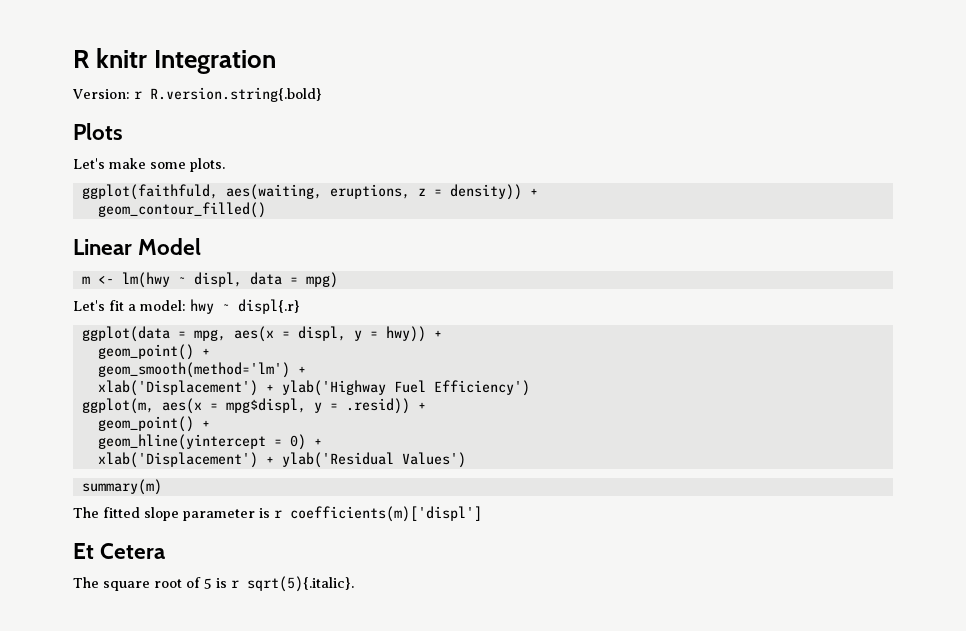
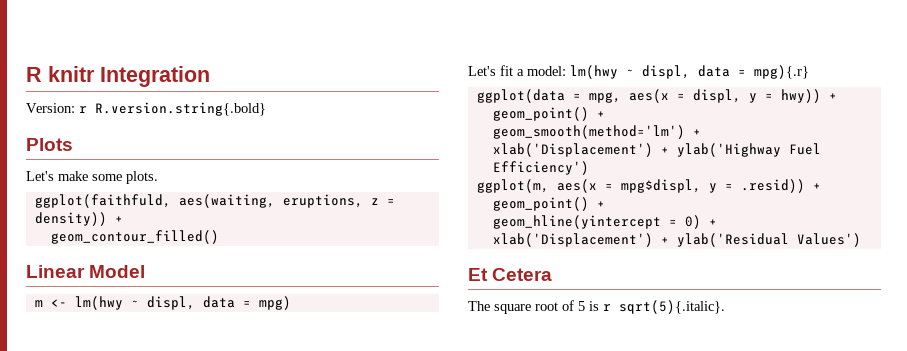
- Let's fit a model: hwy ~ displ{.r}
+ Let's fit a model: lm(hwy ~ displ, data = mpg){.r}
- summary(m)
- The fitted slope parameter is r coefficients(m)['displ']

